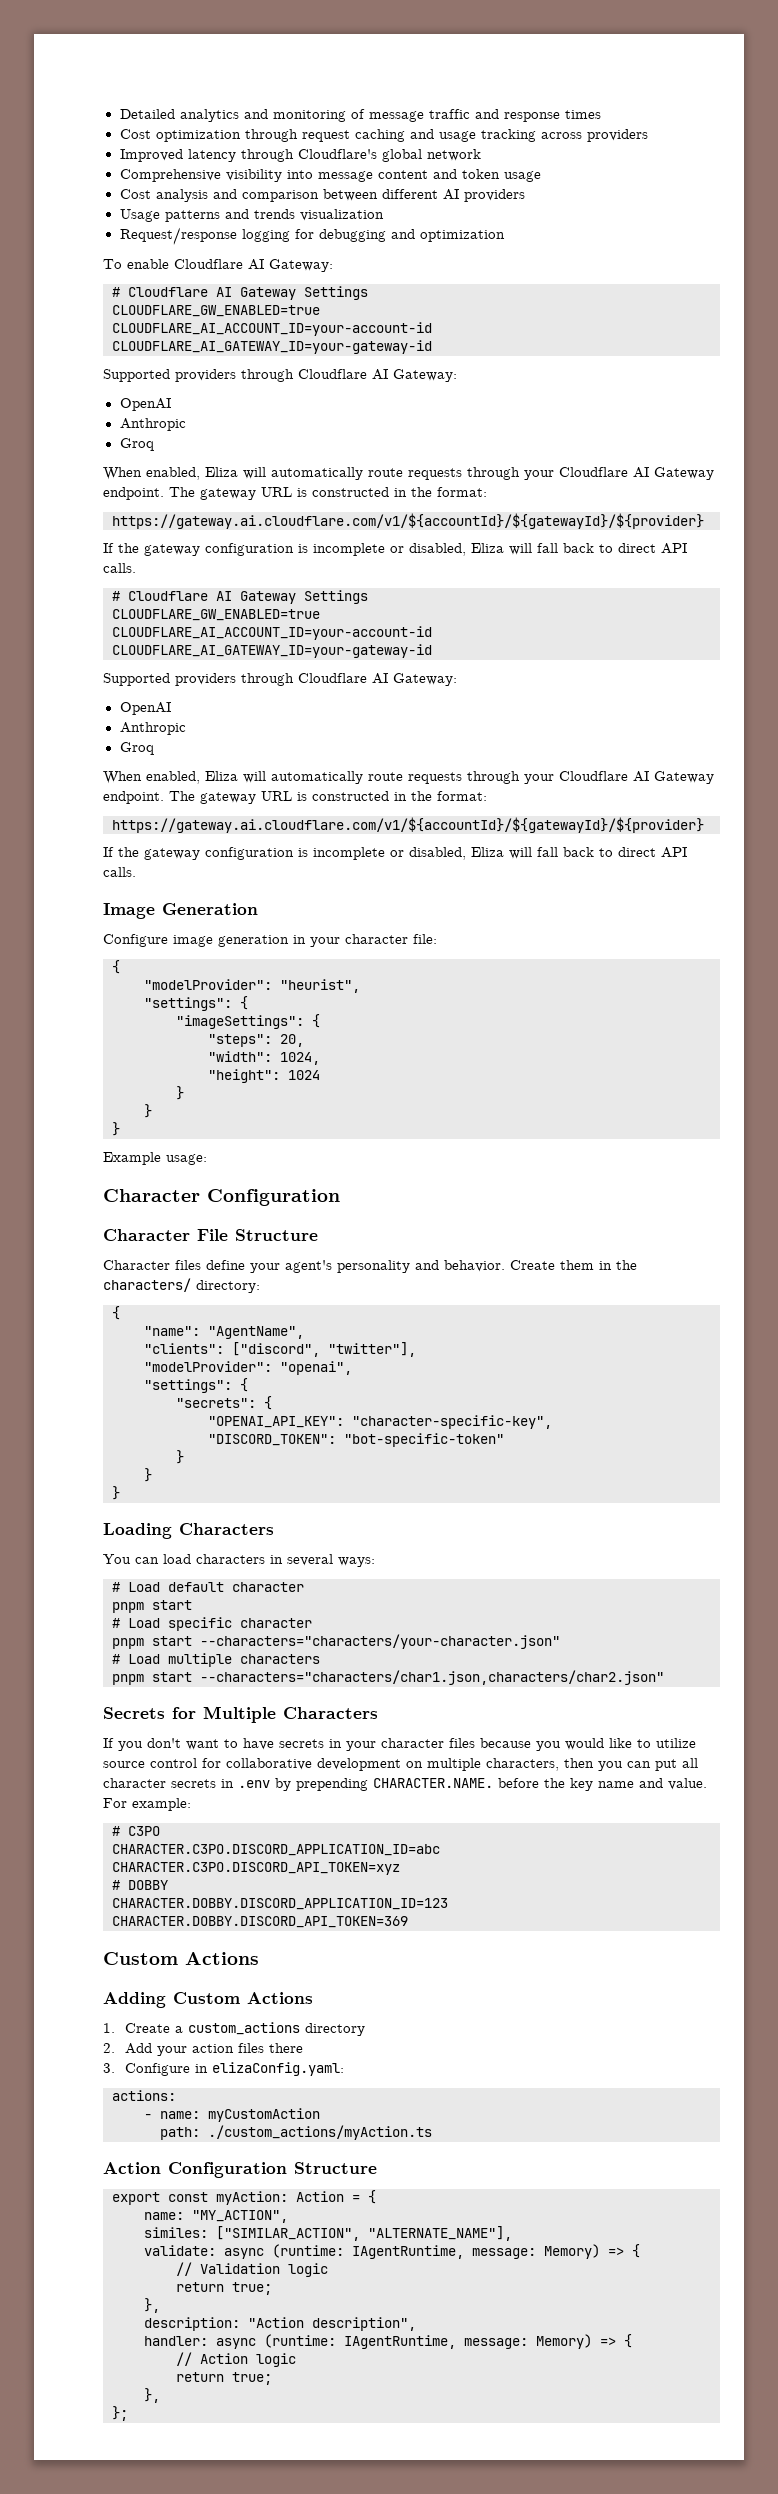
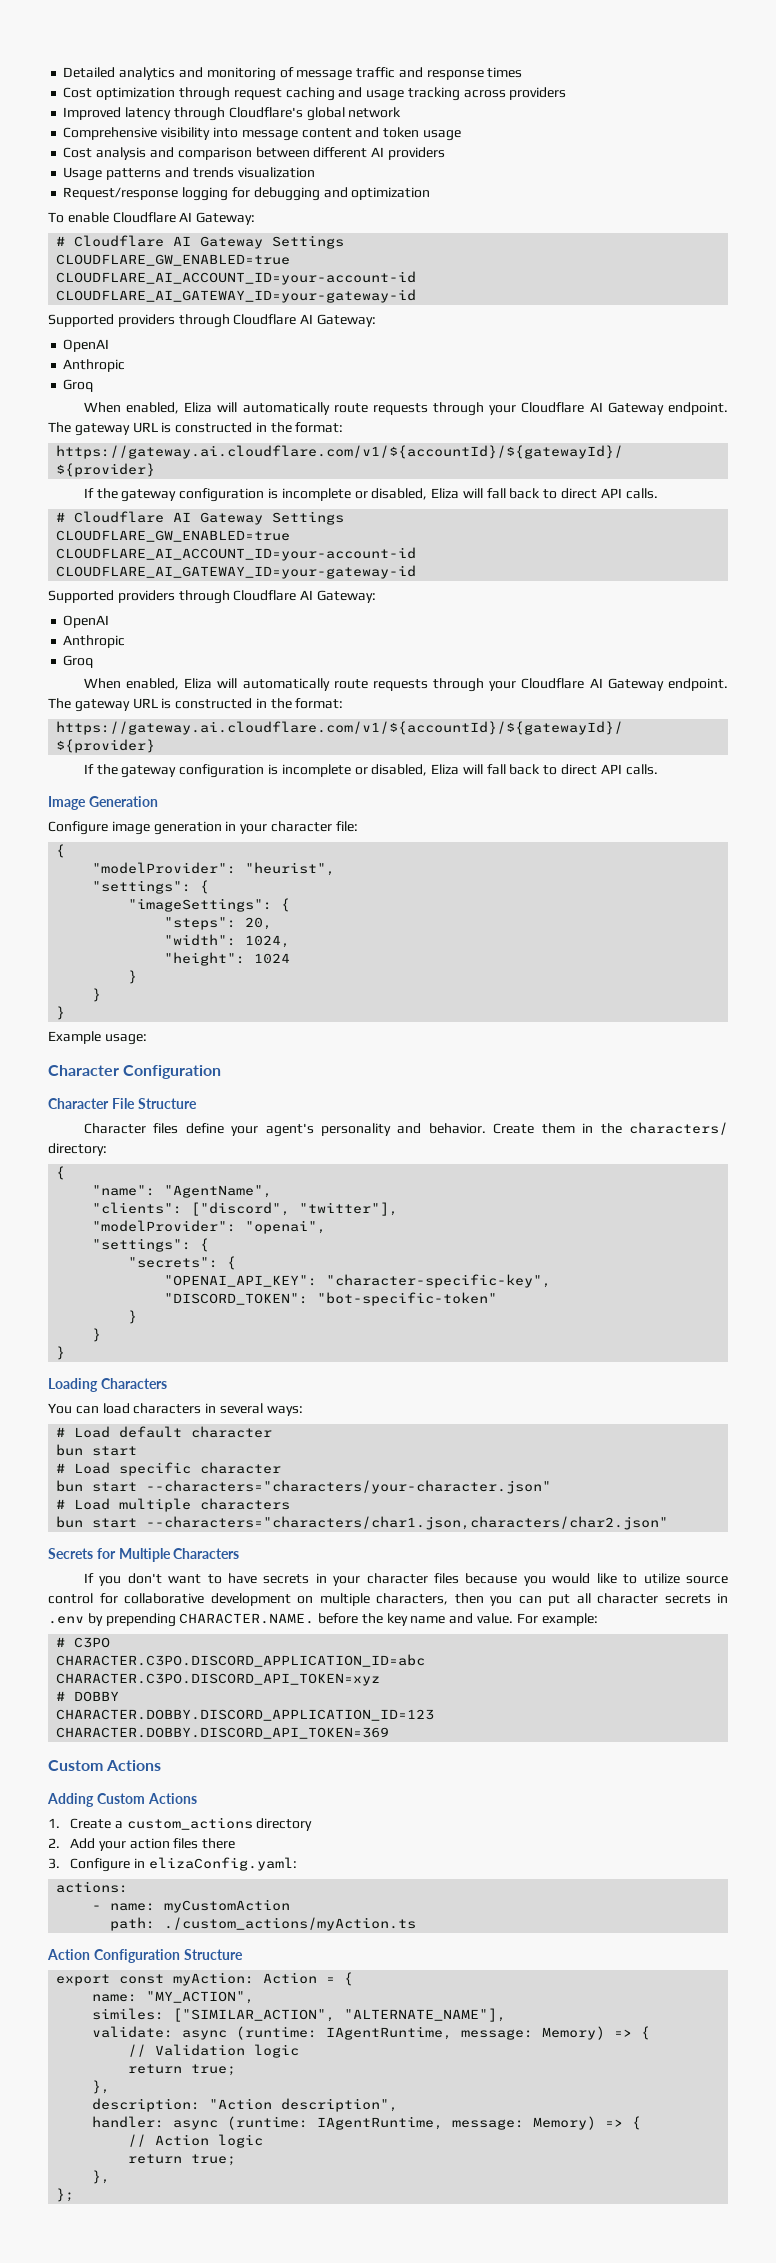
  # Load default character
- pnpm start
+ bun start
- pnpm start --characters="characters/your-character.json"
+ bun start --characters="characters/your-character.json"
- pnpm start --characters="characters/char1.json,characters/char2.json"
+ bun start --characters="characters/char1.json,characters/char2.json"

